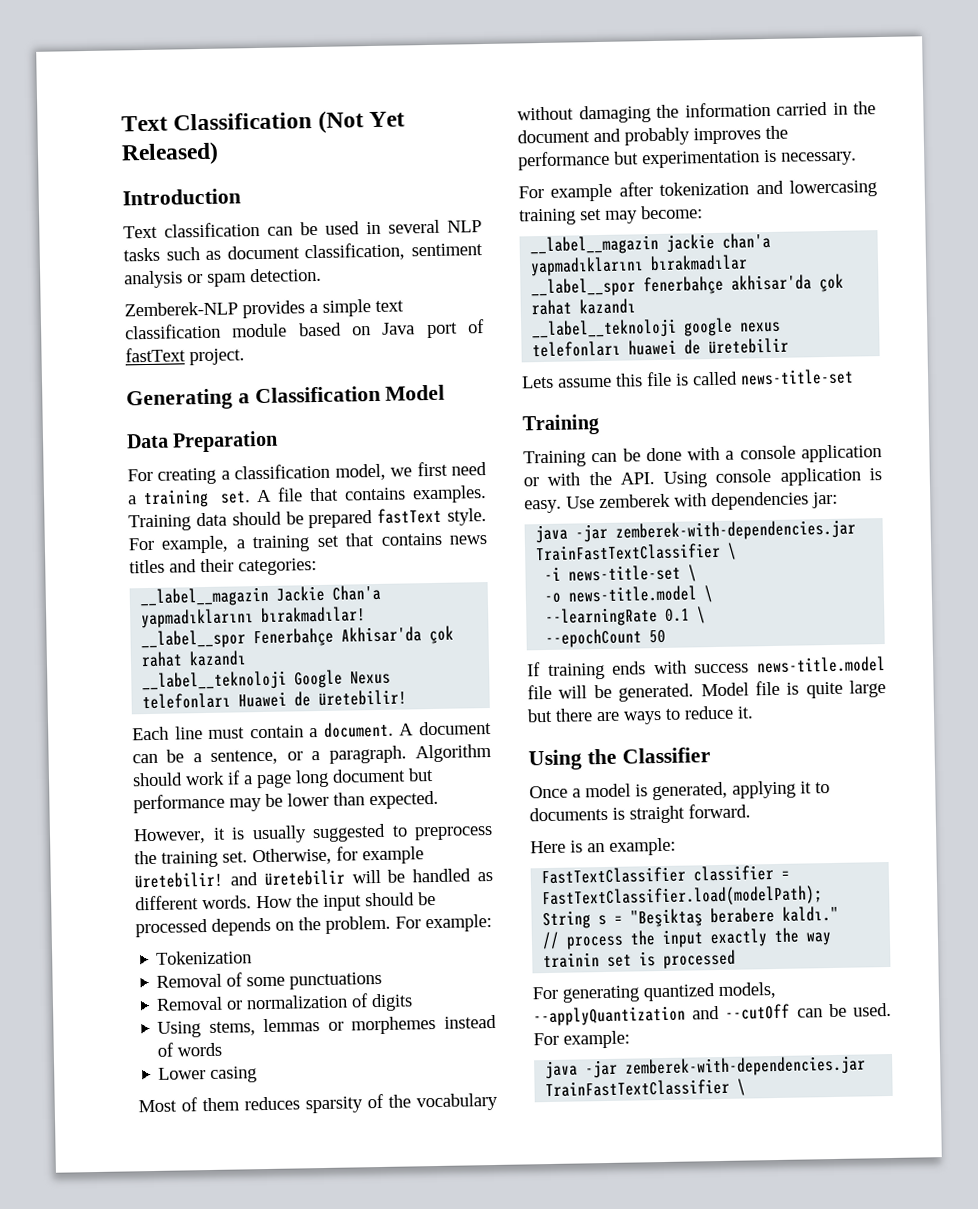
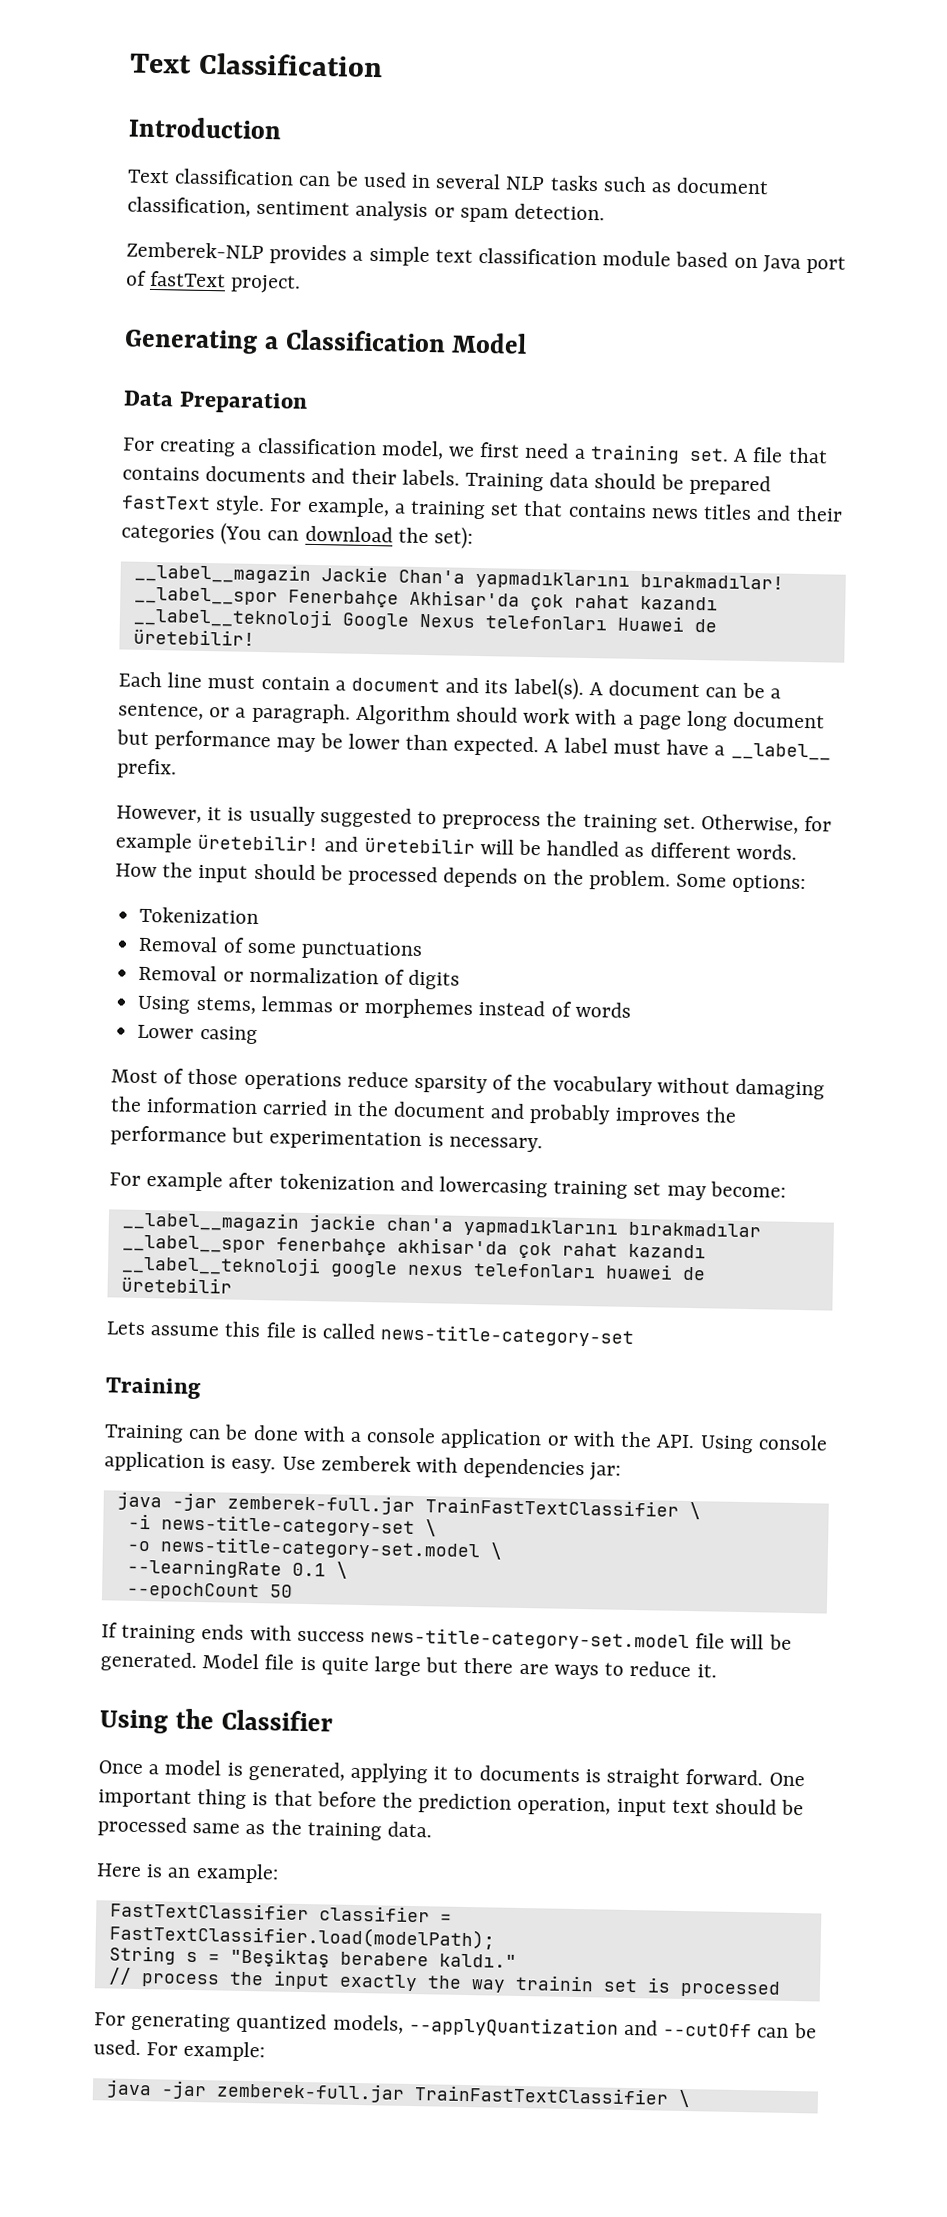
- Text Classification (Not Yet Released)
+ Text Classification
- A file that contains examples.
+ A file that contains documents and their labels.
- For example, a training set that contains news titles and their categories:
+ For example, a training set that contains news titles and their categories (You can download the set):
- Each line must contain a document.
+ Each line must contain a document and its label(s).
- Algorithm should work if a page long document but performance may be lower than expected.
+ Algorithm should work with a page long document but performance may be lower than expected. A label must have a __label__ prefix.
- How the input should be processed depends on the problem. For example:
+ How the input should be processed depends on the problem. Some options:
- Most of them reduces sparsity of the vocabulary without damaging the information carried in the document and probably improves the performance but experimentation is necessary.
+ Most of those operations reduce sparsity of the vocabulary without damaging the information carried in the document and probably improves the performance but experimentation is necessary.
- Lets assume this file is called news-title-set
+ Lets assume this file is called news-title-category-set
  Use zemberek with dependencies jar:
- java -jar zemberek-with-dependencies.jar TrainFastTextClassifier \
+ java -jar zemberek-full.jar TrainFastTextClassifier \
- -i news-title-set \
+ -i news-title-category-set \
- -o news-title.model \
+ -o news-title-category-set.model \
- If training ends with success news-title.model file will be generated.
+ If training ends with success news-title-category-set.model file will be generated.
+ One important thing is that before the prediction operation, input text should be processed same as the training data.
  For generating quantized models, --applyQuantization and --cutOff can be used. For example:
- java -jar zemberek-with-dependencies.jar TrainFastTextClassifier \
+ java -jar zemberek-full.jar TrainFastTextClassifier \

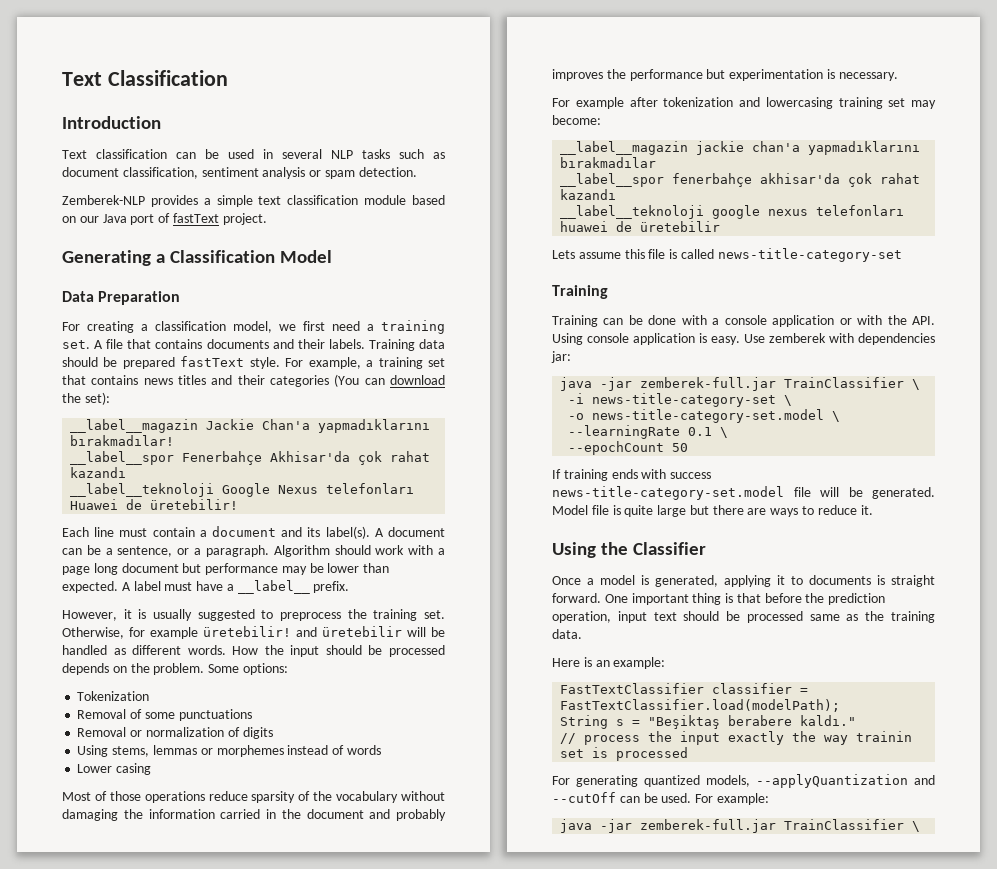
- Zemberek-NLP provides a simple text classification module based on Java port of fastText project.
+ Zemberek-NLP provides a simple text classification module based on our Java port of fastText project.
  Use zemberek with dependencies jar:
- java -jar zemberek-full.jar TrainFastTextClassifier \
+ java -jar zemberek-full.jar TrainClassifier \
  For example:
- java -jar zemberek-full.jar TrainFastTextClassifier \
+ java -jar zemberek-full.jar TrainClassifier \

